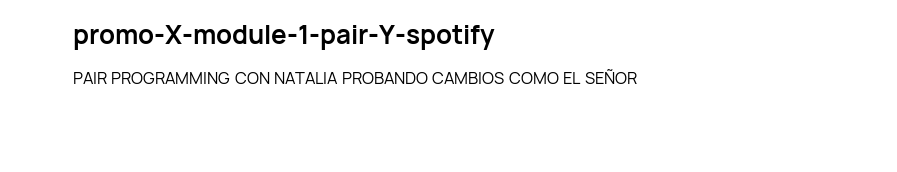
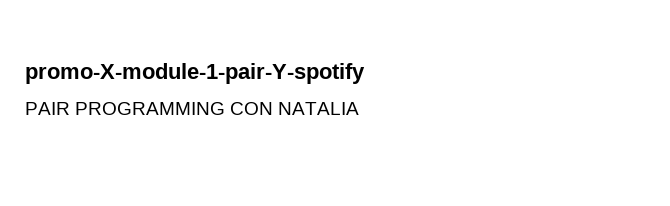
- PAIR PROGRAMMING CON NATALIA PROBANDO CAMBIOS COMO EL SEÑOR
+ PAIR PROGRAMMING CON NATALIA

